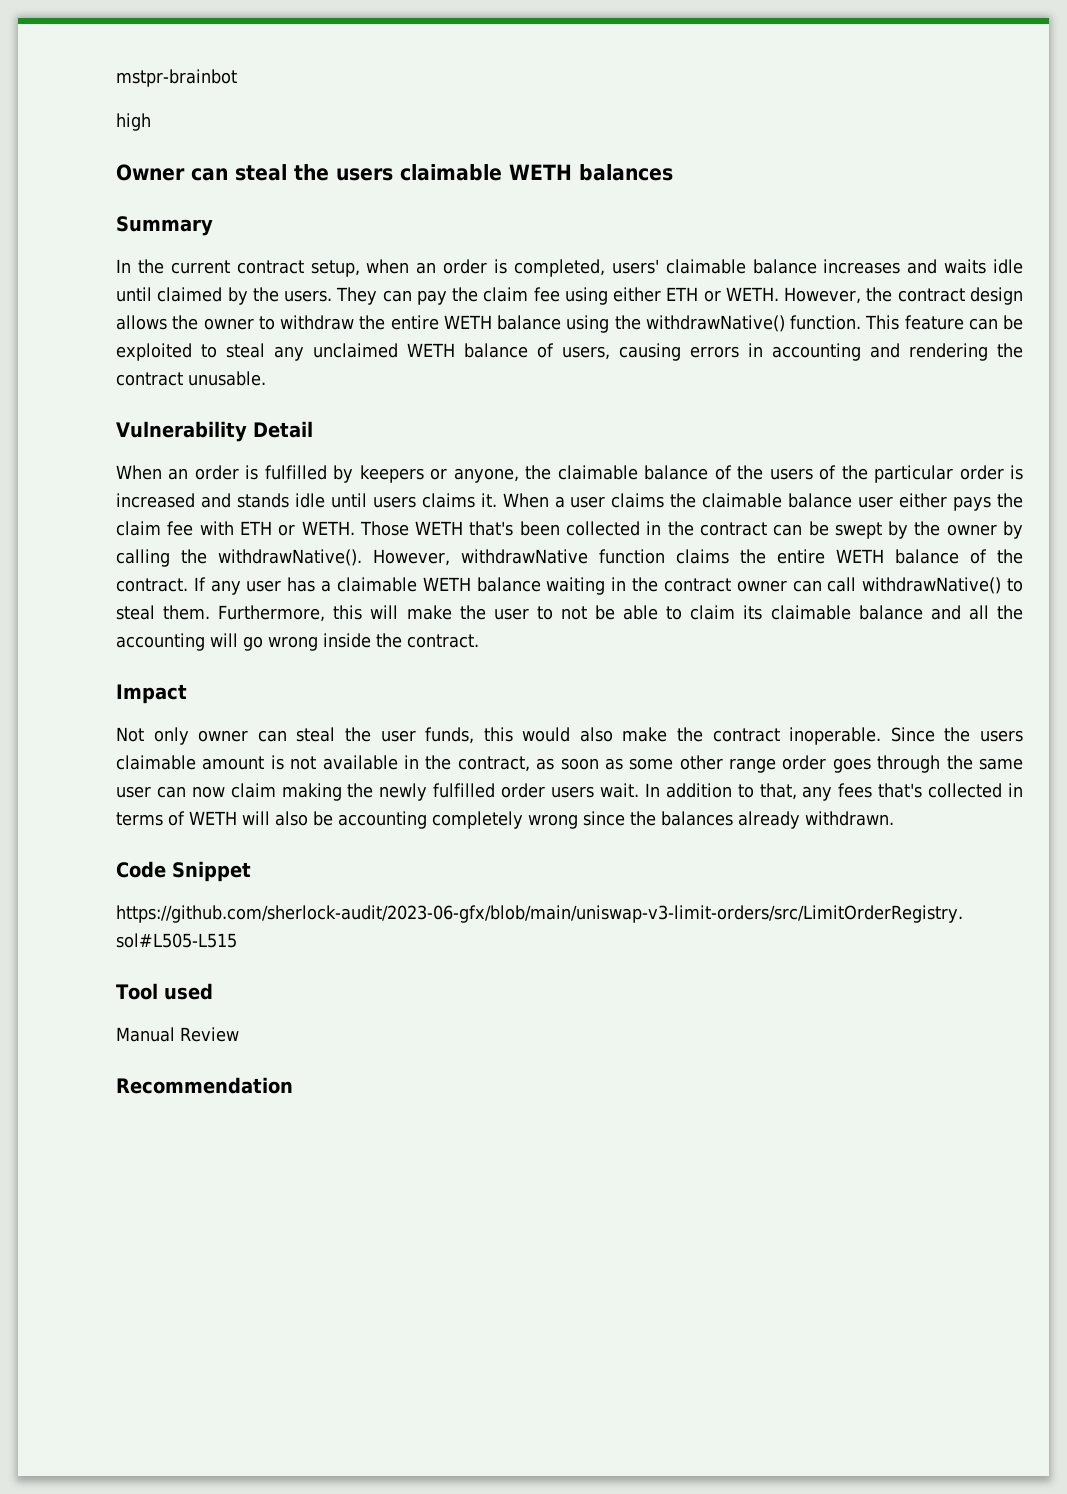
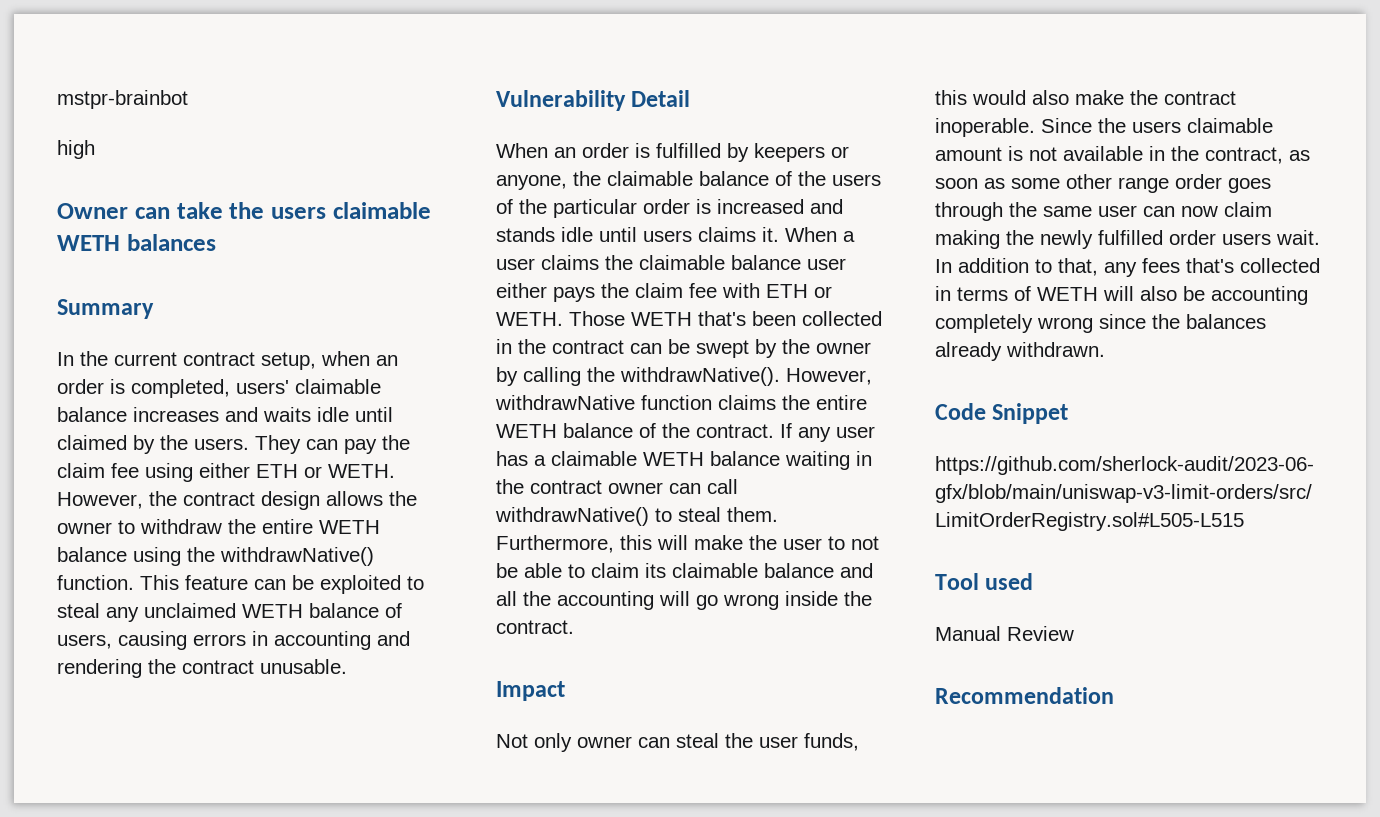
- Owner can steal the users claimable WETH balances
+ Owner can take the users claimable WETH balances

